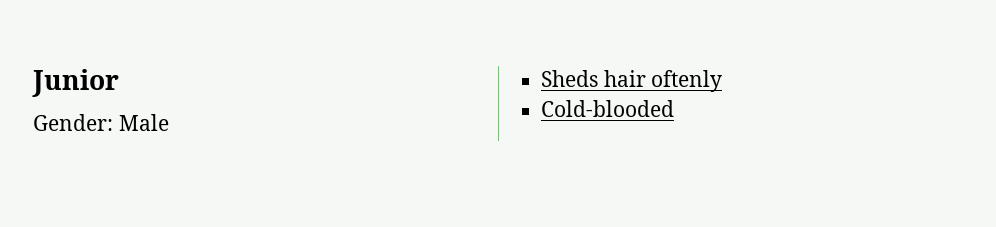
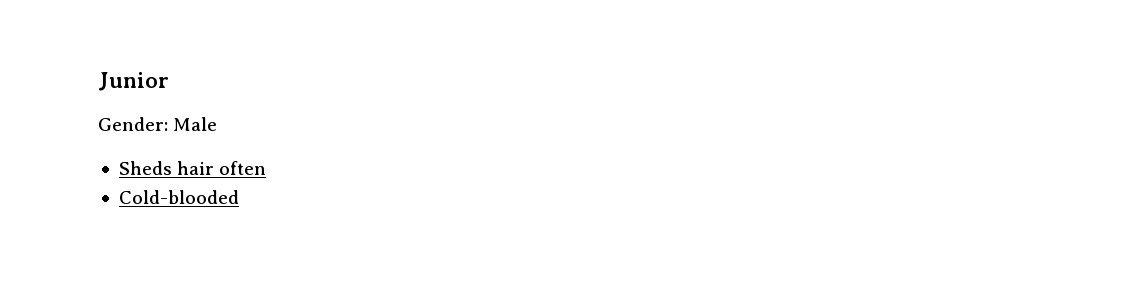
- Sheds hair oftenly
+ Sheds hair often

